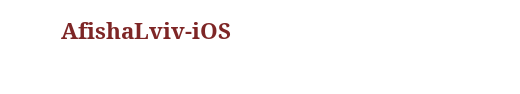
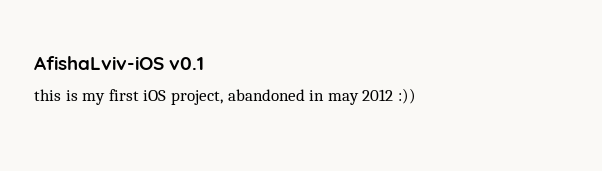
- AfishaLviv-iOS
+ AfishaLviv-iOS v0.1
+ this is my first iOS project, abandoned in may 2012 :))

